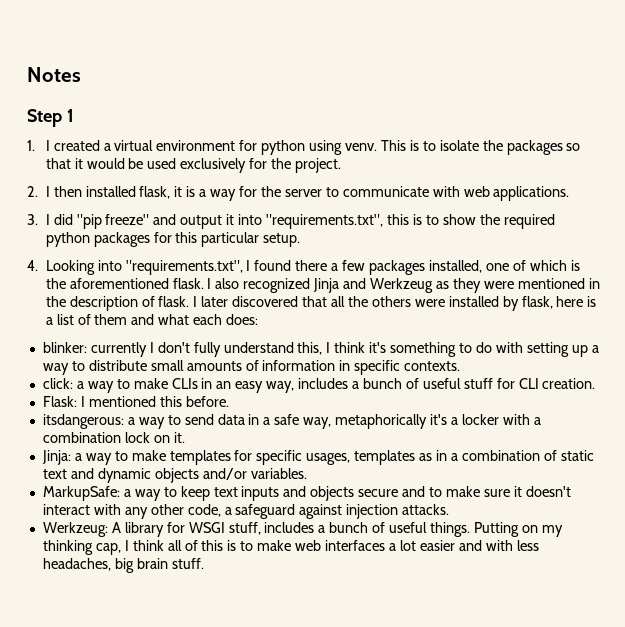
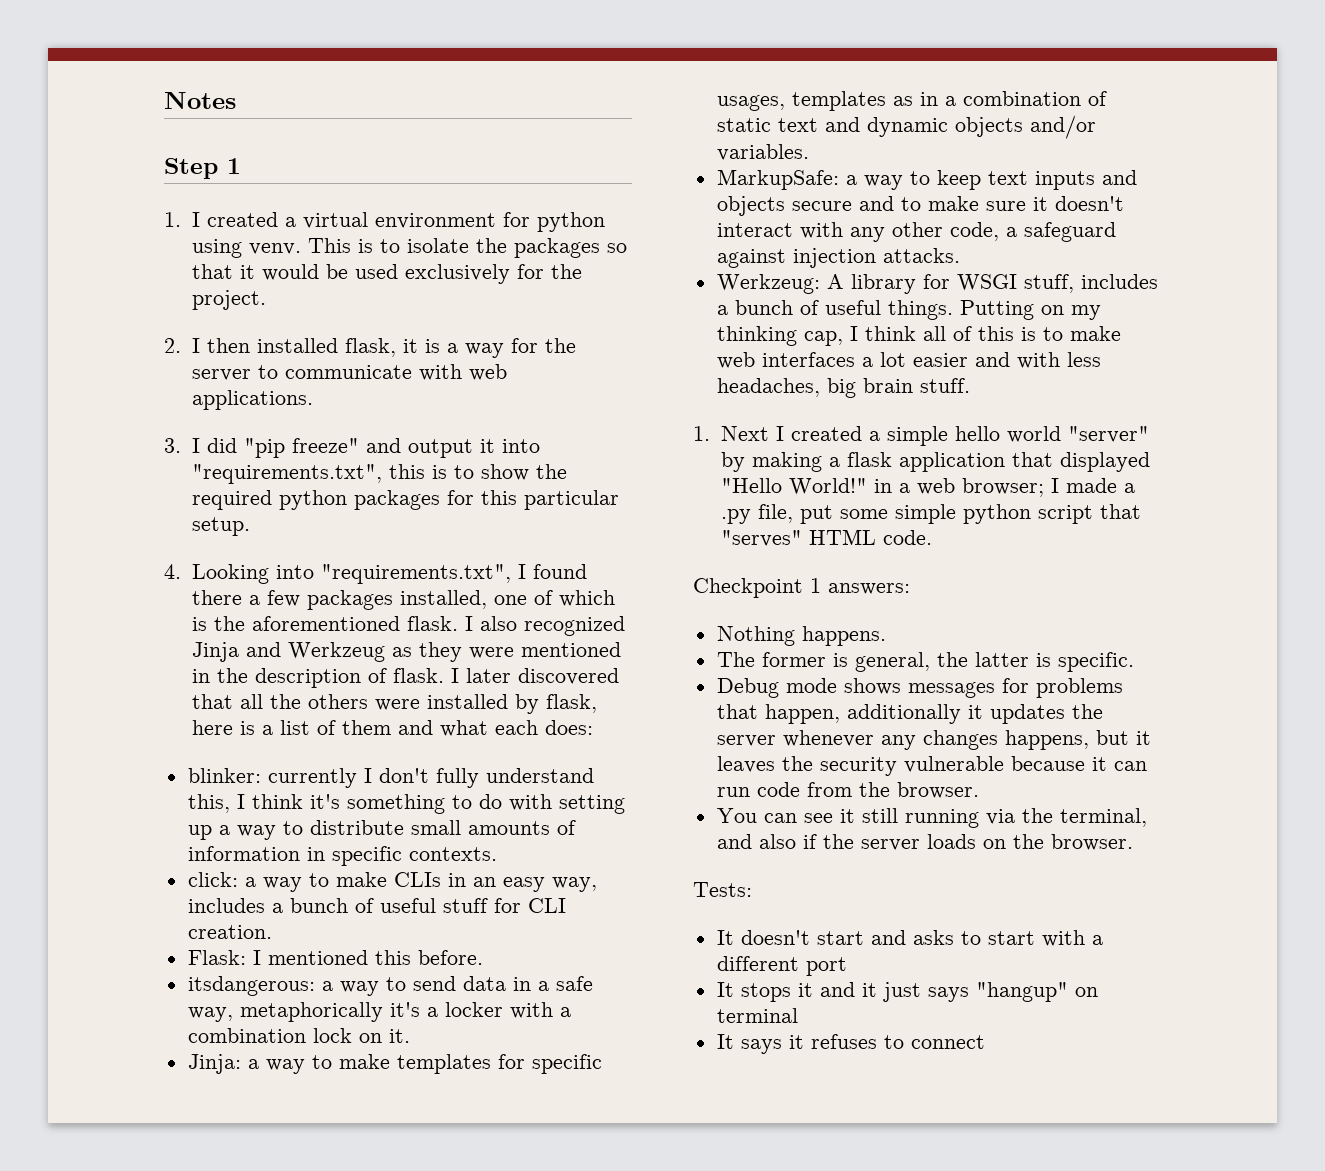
+ 1. Next I created a simple hello world "server" by making a flask application that displayed "Hello World!" in a web browser; I made a .py file, put some simple python script that "serves" HTML code.
+ Checkpoint 1 answers:
+ Nothing happens.
+ The former is general, the latter is specific.
+ Debug mode shows messages for problems that happen, additionally it updates the server whenever any changes happens, but it leaves the security vulnerable because it can run code from the browser.
+ You can see it still running via the terminal, and also if the server loads on the browser.
+ Tests:
+ It doesn't start and asks to start with a different port
+ It stops it and it just says "hangup" on terminal
+ It says it refuses to connect

